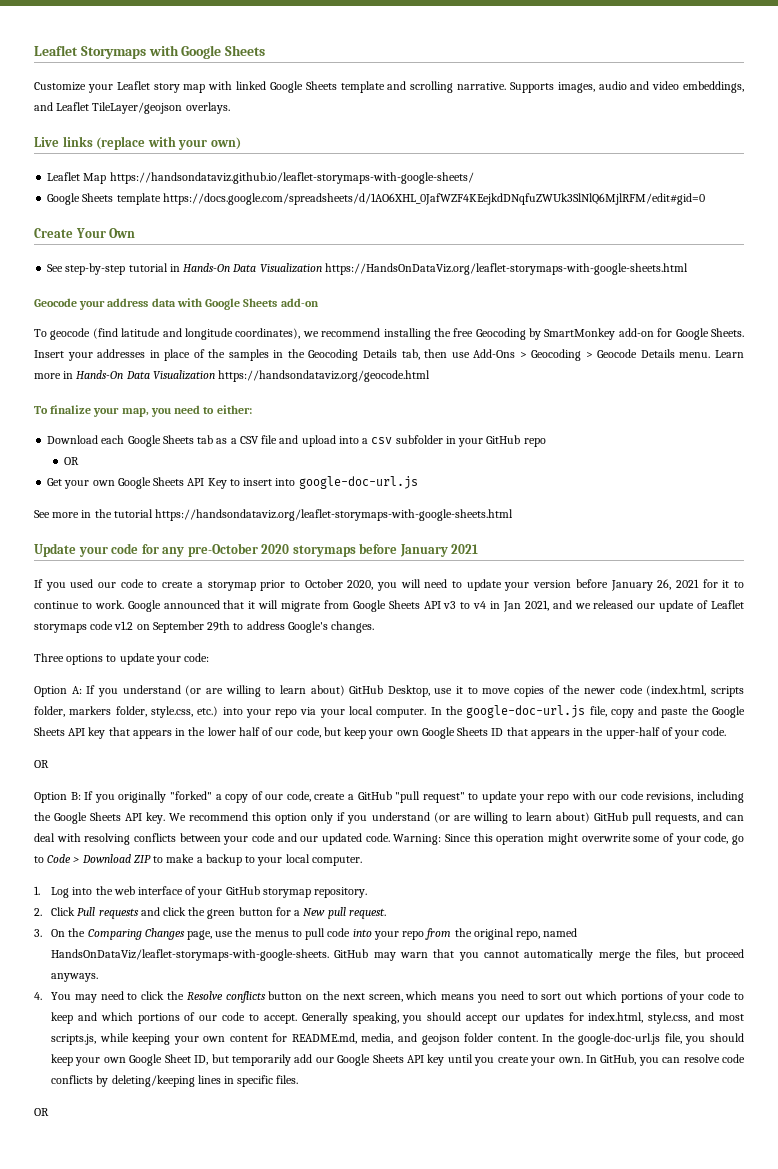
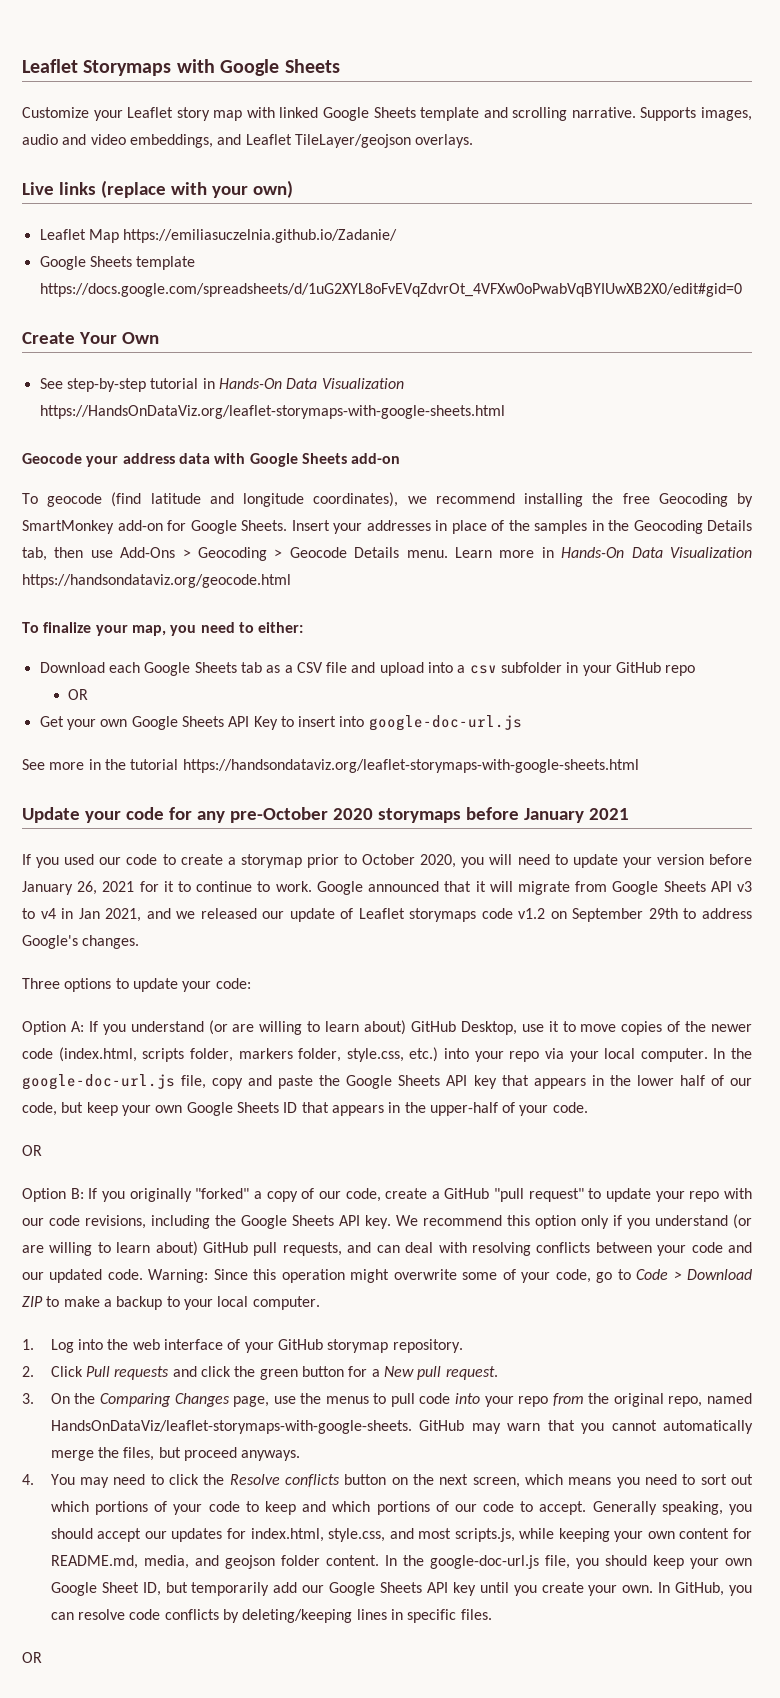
- Leaflet Map https://handsondataviz.github.io/leaflet-storymaps-with-google-sheets/
- Google Sheets template https://docs.google.com/spreadsheets/d/1AO6XHL_0JafWZF4KEejkdDNqfuZWUk3SlNlQ6MjlRFM/edit#gid=0
+ Leaflet Map https://emiliasuczelnia.github.io/Zadanie/
+ Google Sheets template https://docs.google.com/spreadsheets/d/1uG2XYL8oFvEVqZdvrOt_4VFXw0oPwabVqBYIUwXB2X0/edit#gid=0

